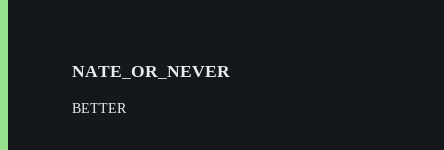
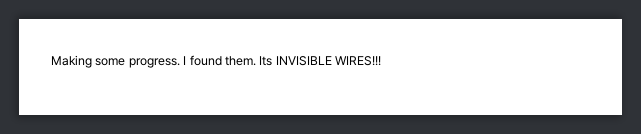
- NATE_OR_NEVER
- BETTER
+ Making some progress. I found them. Its INVISIBLE WIRES!!!

